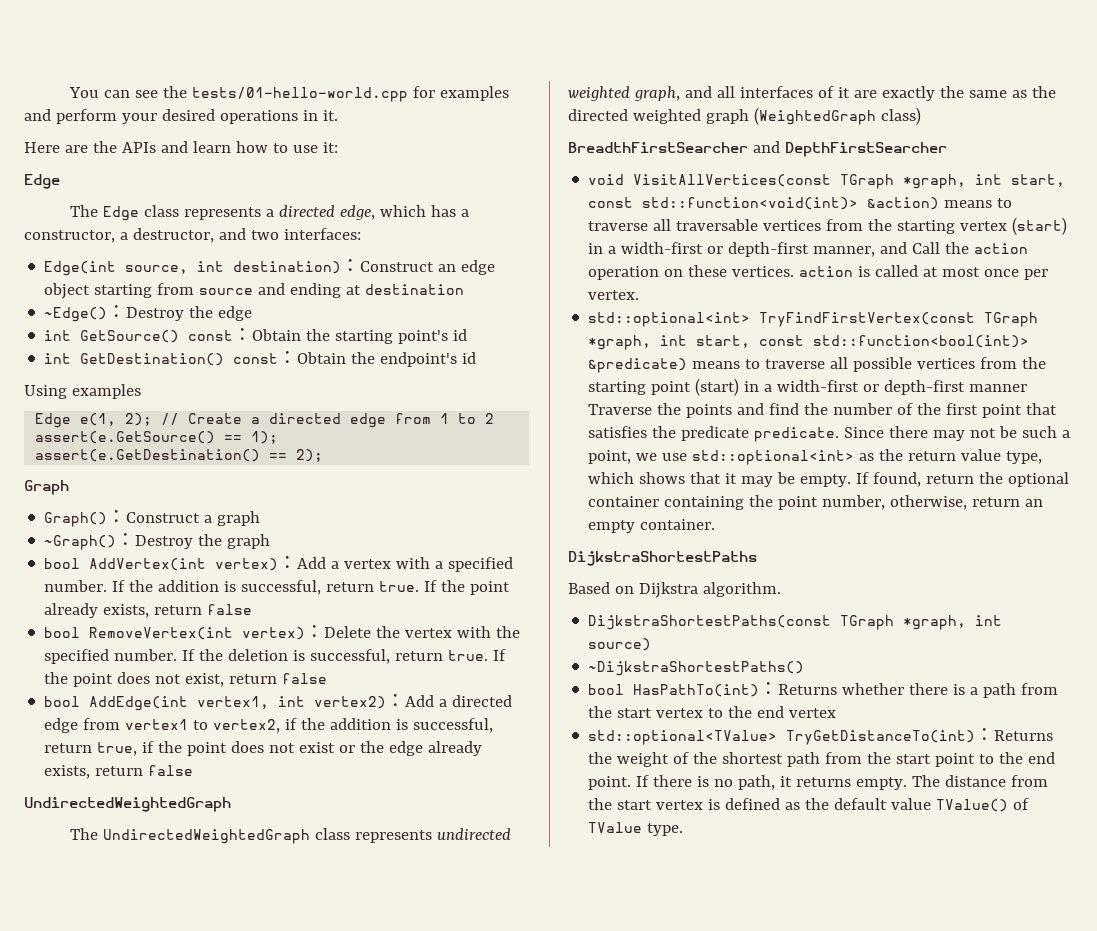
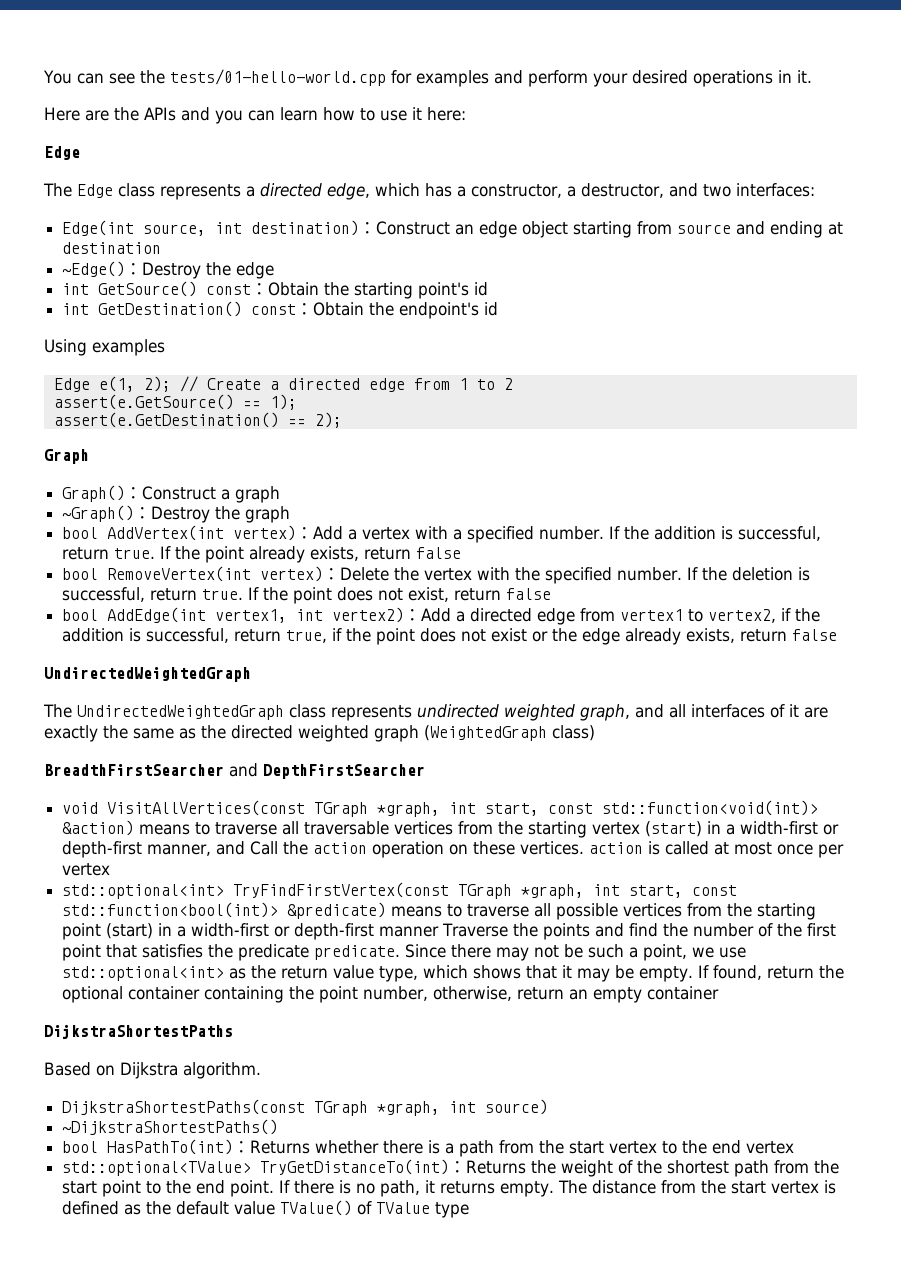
- Here are the APIs and learn how to use it:
+ Here are the APIs and you can learn how to use it here:
- void VisitAllVertices(const TGraph *graph, int start, const std::function<void(int)> &action) means to traverse all traversable vertices from the starting vertex (start) in a width-first or depth-first manner, and Call the action operation on these vertices. action is called at most once per vertex.
+ void VisitAllVertices(const TGraph *graph, int start, const std::function<void(int)> &action) means to traverse all traversable vertices from the starting vertex (start) in a width-first or depth-first manner, and Call the action operation on these vertices. action is called at most once per vertex
- If found, return the optional container containing the point number, otherwise, return an empty container.
+ If found, return the optional container containing the point number, otherwise, return an empty container
- The distance from the start vertex is defined as the default value TValue() of TValue type.
+ The distance from the start vertex is defined as the default value TValue() of TValue type

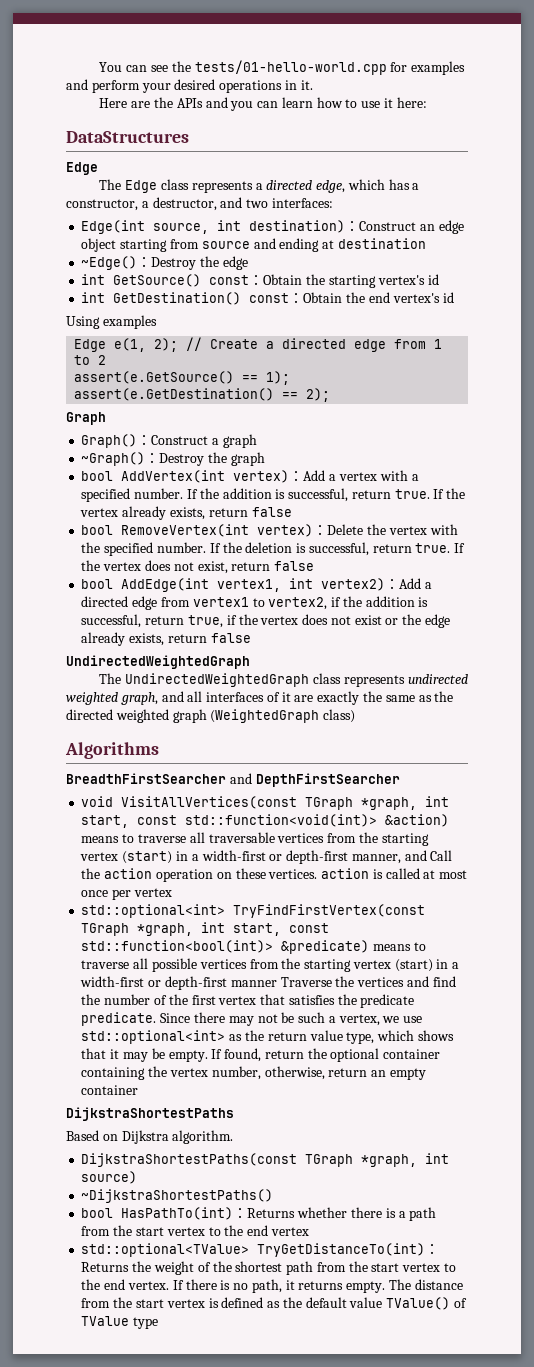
+ DataStructures
- int GetSource() const：Obtain the starting point's id
+ int GetSource() const：Obtain the starting vertex's id
- int GetDestination() const：Obtain the endpoint's id
+ int GetDestination() const：Obtain the end vertex's id
- If the point already exists, return false
+ If the vertex already exists, return false
- If the point does not exist, return false
+ If the vertex does not exist, return false
- bool AddEdge(int vertex1, int vertex2)：Add a directed edge from vertex1 to vertex2, if the addition is successful, return true, if the point does not exist or the edge already exists, return false
+ bool AddEdge(int vertex1, int vertex2)：Add a directed edge from vertex1 to vertex2, if the addition is successful, return true, if the vertex does not exist or the edge already exists, return false
+ Algorithms
- std::optional<int> TryFindFirstVertex(const TGraph *graph, int start, const std::function<bool(int)> &predicate) means to traverse all possible vertices from the starting point (start) in a width-first or depth-first manner Traverse the points and find the number of the first point that satisfies the predicate predicate.
+ std::optional<int> TryFindFirstVertex(const TGraph *graph, int start, const std::function<bool(int)> &predicate) means to traverse all possible vertices from the starting vertex (start) in a width-first or depth-first manner Traverse the vertices and find the number of the first vertex that satisfies the predicate predicate.
- Since there may not be such a point, we use std::optional<int> as the return value type, which shows that it may be empty.
+ Since there may not be such a vertex, we use std::optional<int> as the return value type, which shows that it may be empty.
- If found, return the optional container containing the point number, otherwise, return an empty container
+ If found, return the optional container containing the vertex number, otherwise, return an empty container
- std::optional<TValue> TryGetDistanceTo(int)：Returns the weight of the shortest path from the start point to the end point.
+ std::optional<TValue> TryGetDistanceTo(int)：Returns the weight of the shortest path from the start vertex to the end vertex.

